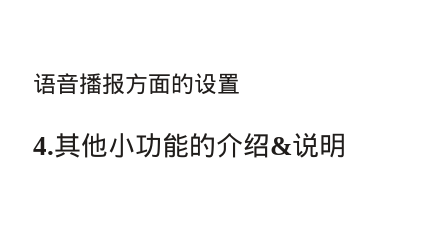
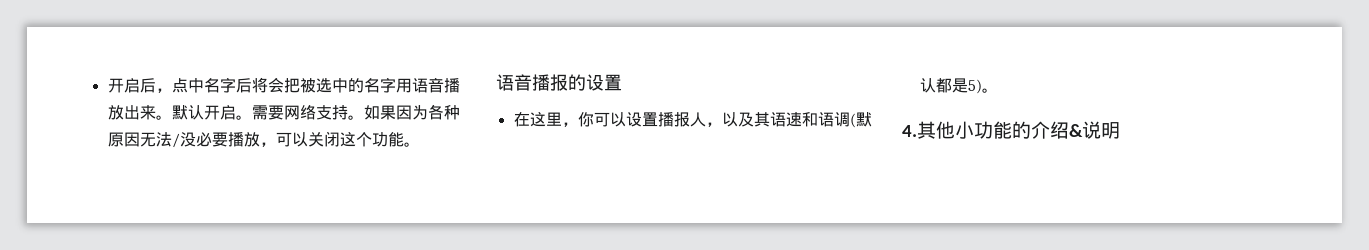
+ 开启后，点中名字后将会把被选中的名字用语音播放出来。默认开启。需要网络支持。如果因为各种原因无法/没必要播放，可以关闭这个功能。
- 语音播报方面的设置
+ 语音播报的设置
+ 在这里，你可以设置播报人，以及其语速和语调(默认都是5)。

